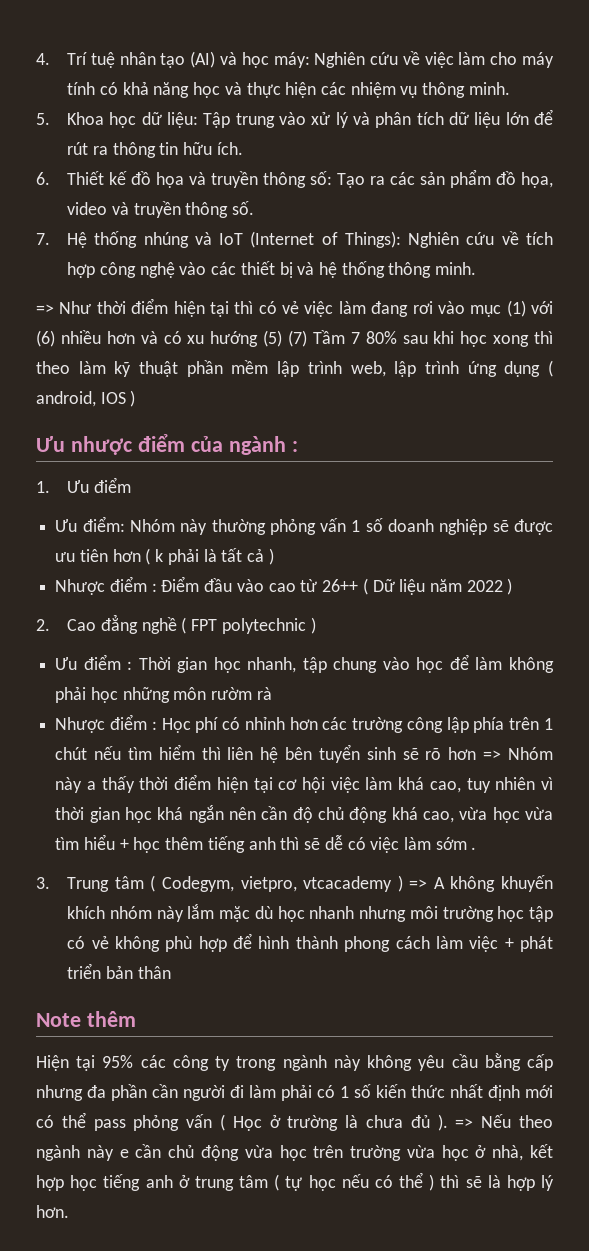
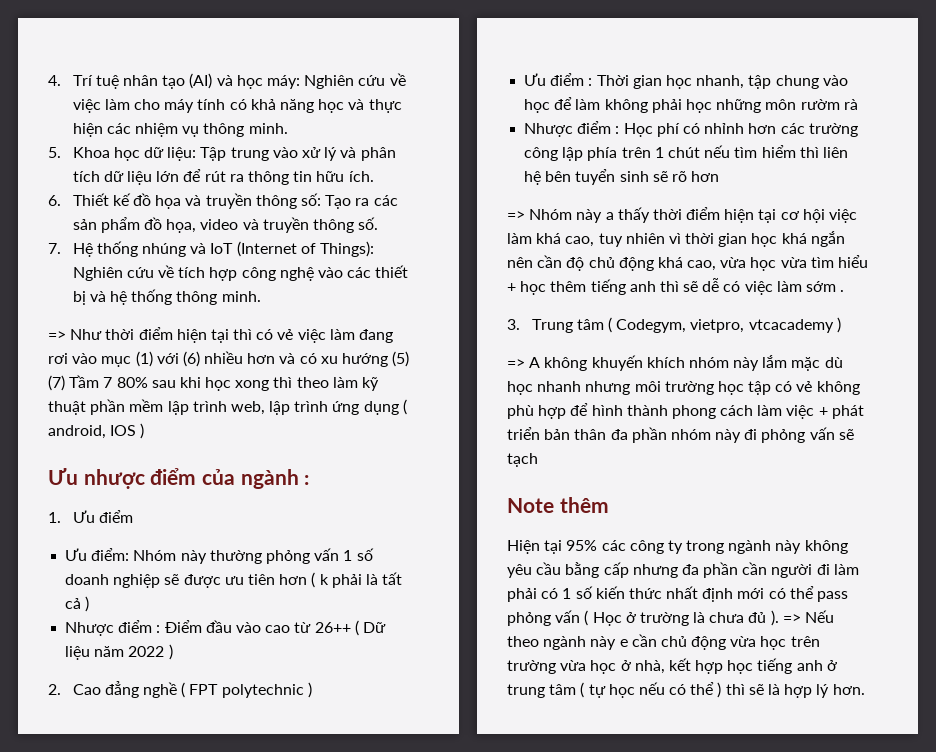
- Học phí có nhỉnh hơn các trường công lập phía trên 1 chút nếu tìm hiểm thì liên hệ bên tuyển sinh sẽ rõ hơn => Nhóm này a thấy thời điểm hiện tại cơ hội việc làm khá cao, tuy nhiên vì thời gian học khá ngắn nên cần độ chủ động khá cao, vừa học vừa tìm hiểu + học thêm tiếng anh thì sẽ dễ có việc làm sớm .
+ Học phí có nhỉnh hơn các trường công lập phía trên 1 chút nếu tìm hiểm thì liên hệ bên tuyển sinh sẽ rõ hơn
+ => Nhóm này a thấy thời điểm hiện tại cơ hội việc làm khá cao, tuy nhiên vì thời gian học khá ngắn nên cần độ chủ động khá cao, vừa học vừa tìm hiểu + học thêm tiếng anh thì sẽ dễ có việc làm sớm .
- 3. Trung tâm ( Codegym, vietpro, vtcacademy ) => A không khuyến khích nhóm này lắm mặc dù học nhanh nhưng môi trường học tập có vẻ không phù hợp để hình thành phong cách làm việc + phát triển bản thân
+ 3. Trung tâm ( Codegym, vietpro, vtcacademy )
+ => A không khuyến khích nhóm này lắm mặc dù học nhanh nhưng môi trường học tập có vẻ không phù hợp để hình thành phong cách làm việc + phát triển bản thân đa phần nhóm này đi phỏng vấn sẽ tạch

